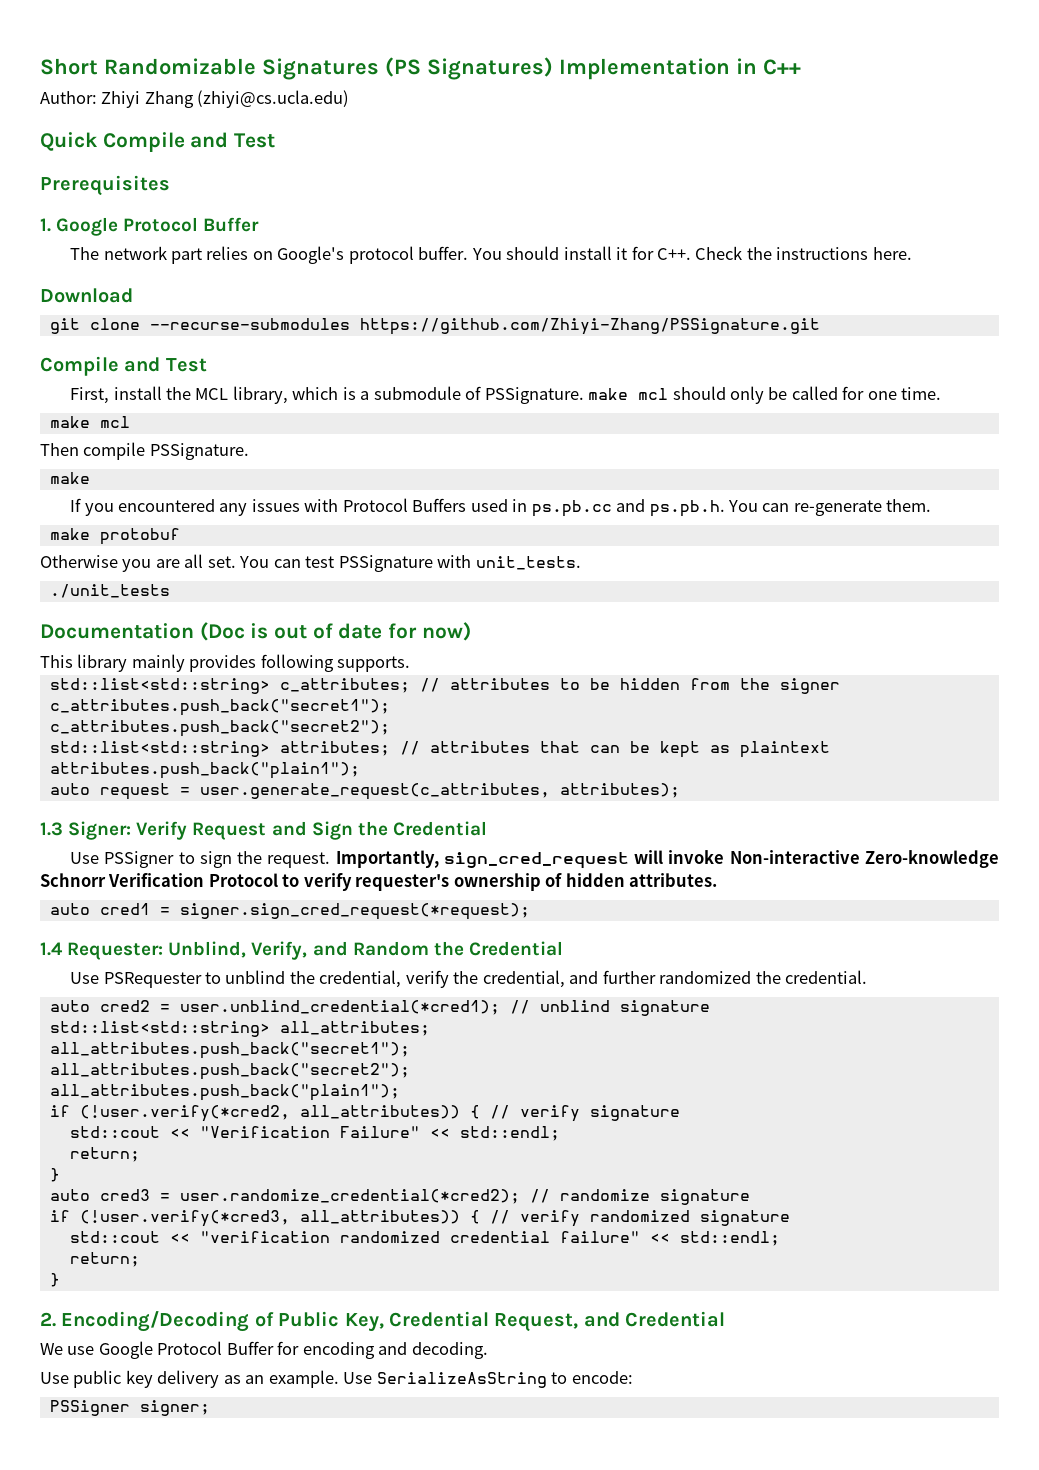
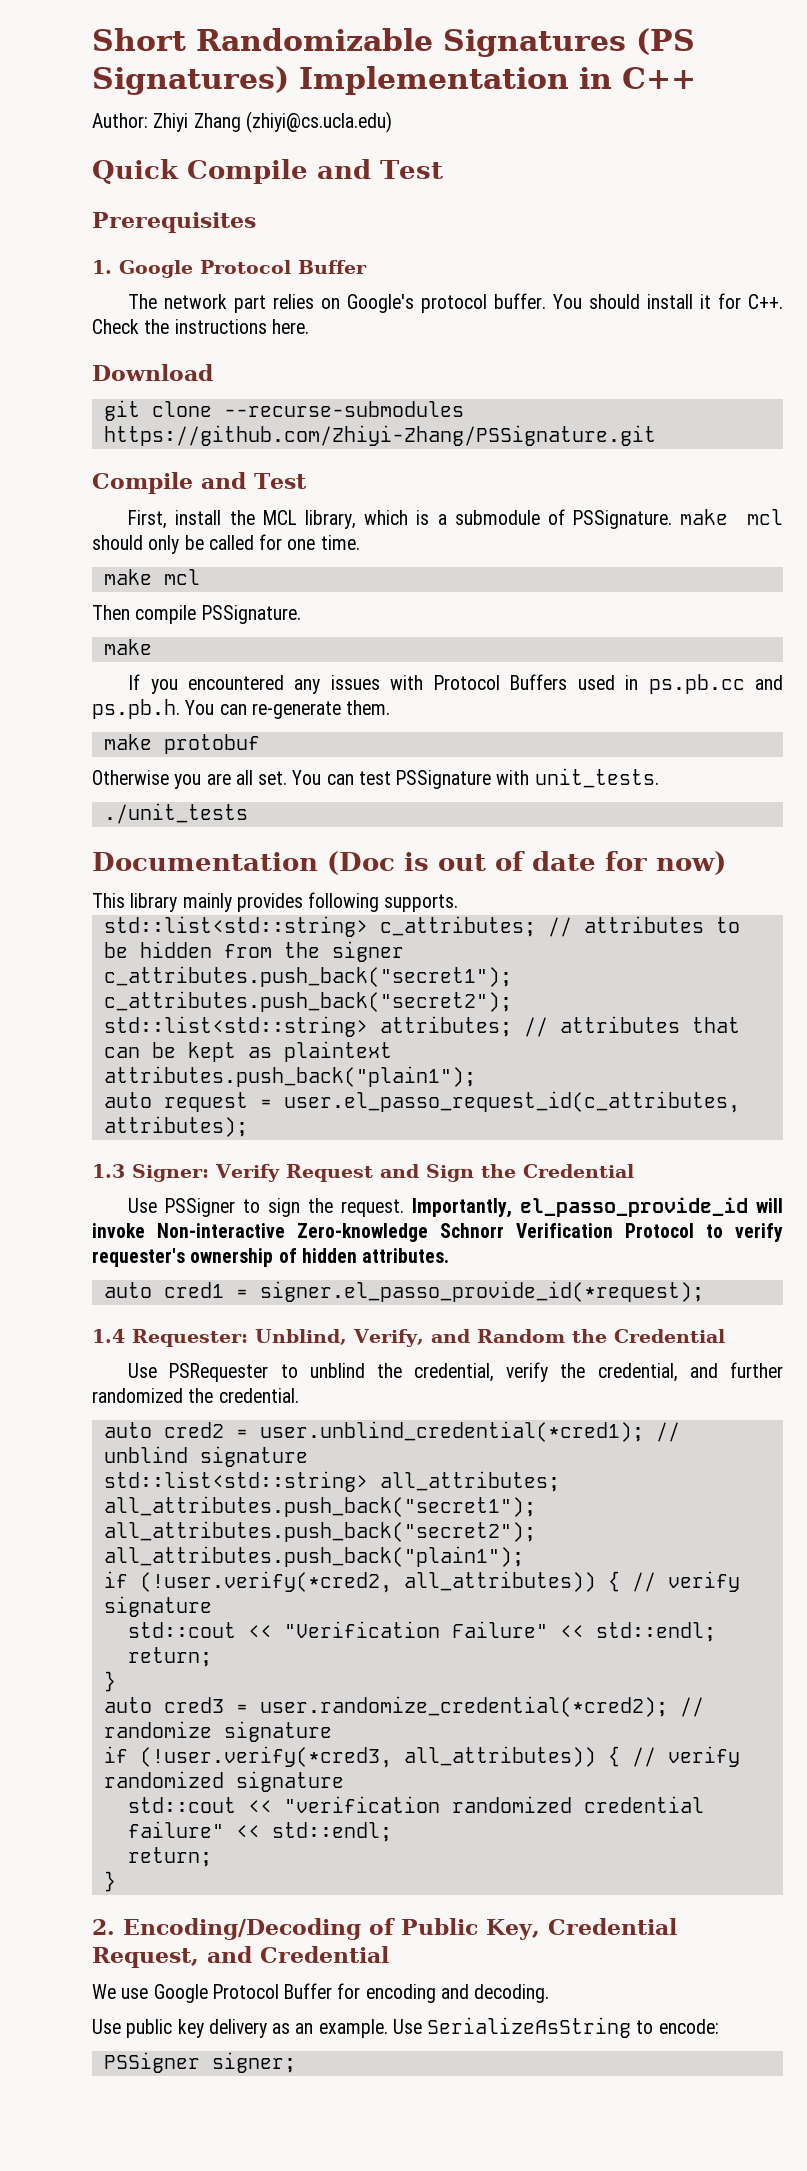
- auto request = user.generate_request(c_attributes, attributes);
+ auto request = user.el_passo_request_id(c_attributes, attributes);
- Importantly, sign_cred_request will invoke Non-interactive Zero-knowledge Schnorr Verification Protocol to verify requester's ownership of hidden attributes.
+ Importantly, el_passo_provide_id will invoke Non-interactive Zero-knowledge Schnorr Verification Protocol to verify requester's ownership of hidden attributes.
- auto cred1 = signer.sign_cred_request(*request);
+ auto cred1 = signer.el_passo_provide_id(*request);

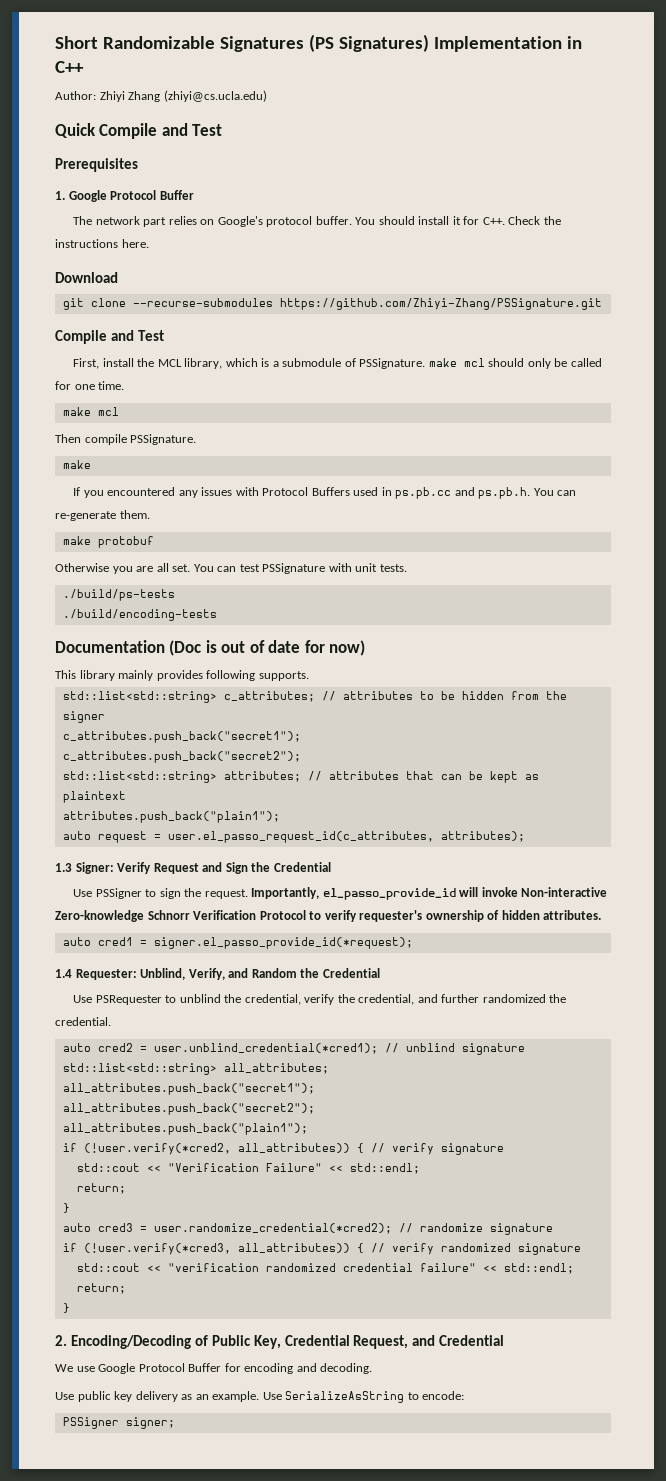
- You can test PSSignature with unit_tests.
- ./unit_tests
+ You can test PSSignature with unit tests.
+ ./build/ps-tests
+ ./build/encoding-tests

